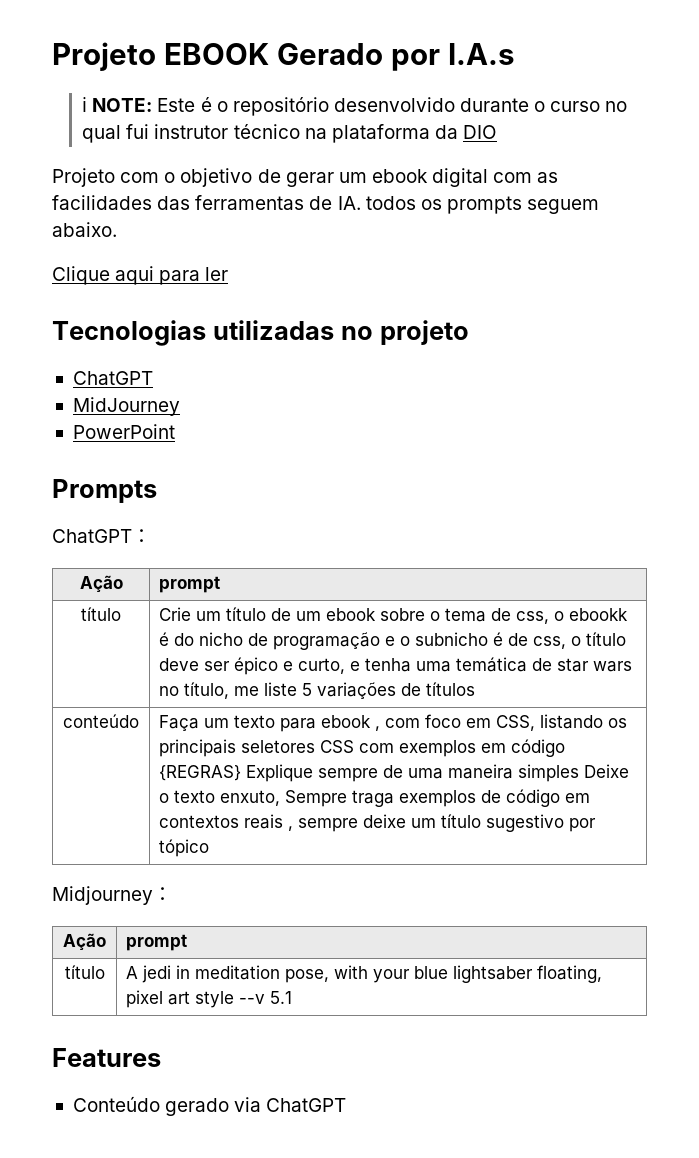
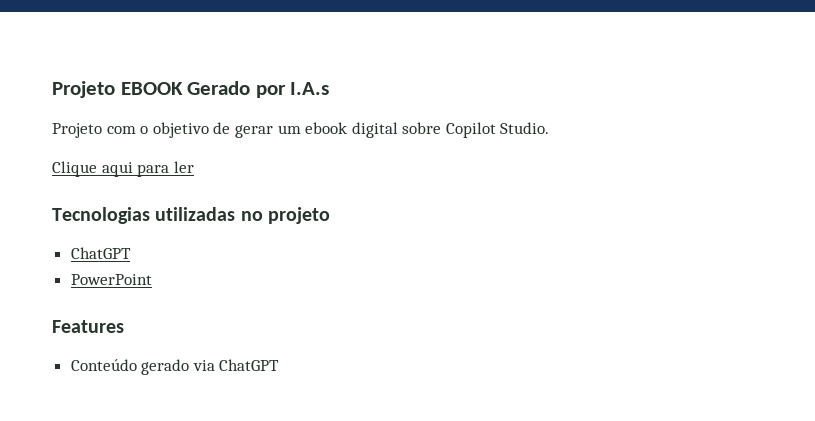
- ℹ NOTE: Este é o repositório desenvolvido durante o curso no qual fui instrutor técnico na plataforma da DIO
- Projeto com o objetivo de gerar um ebook digital com as facilidades das ferramentas de IA. todos os prompts seguem abaixo.
+ Projeto com o objetivo de gerar um ebook digital sobre Copilot Studio.
- MidJourney
- Prompts
- ChatGPT：
- Ação | prompt
- título | Crie um título de um ebook sobre o tema de css, o ebookk é do nicho de programação e o subnicho é de css, o título deve ser épico e curto, e tenha uma temática de star wars no título, me liste 5 variações de títulos
- conteúdo | Faça um texto para ebook , com foco em CSS, listando os principais seletores CSS com exemplos em código {REGRAS} Explique sempre de uma maneira simples Deixe o texto enxuto, Sempre traga exemplos de código em contextos reais , sempre deixe um título sugestivo por tópico
- Midjourney：
- Ação | prompt
- título | A jedi in meditation pose, with your blue lightsaber floating, pixel art style --v 5.1

